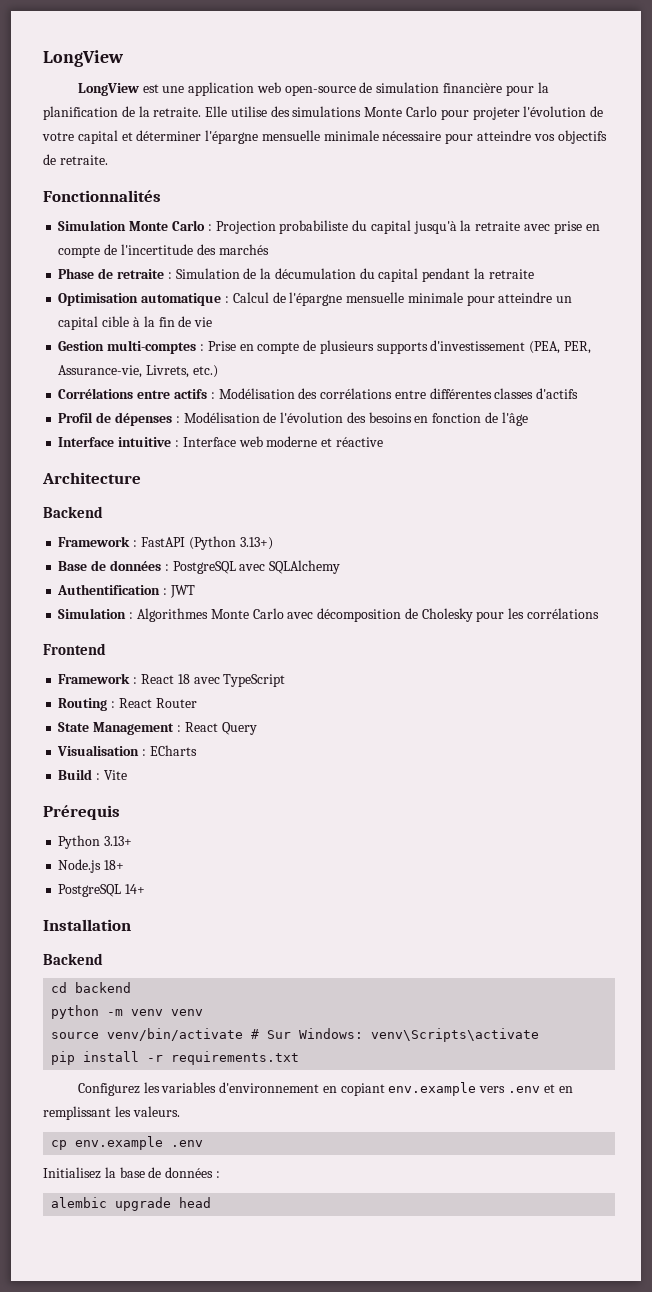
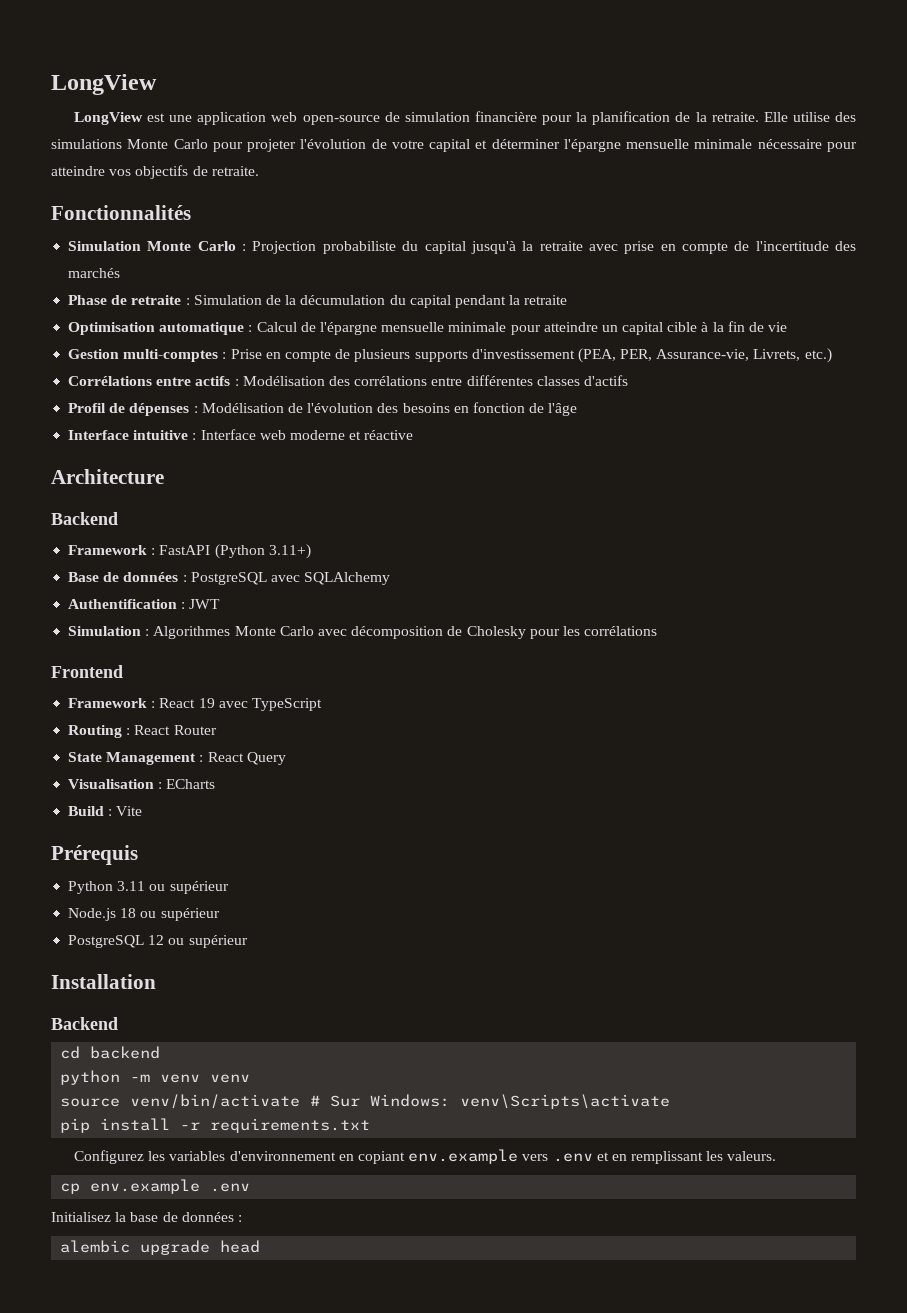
- Framework : FastAPI (Python 3.13+)
+ Framework : FastAPI (Python 3.11+)
- Framework : React 18 avec TypeScript
+ Framework : React 19 avec TypeScript
- Python 3.13+
- Node.js 18+
- PostgreSQL 14+
+ Python 3.11 ou supérieur
+ Node.js 18 ou supérieur
+ PostgreSQL 12 ou supérieur

